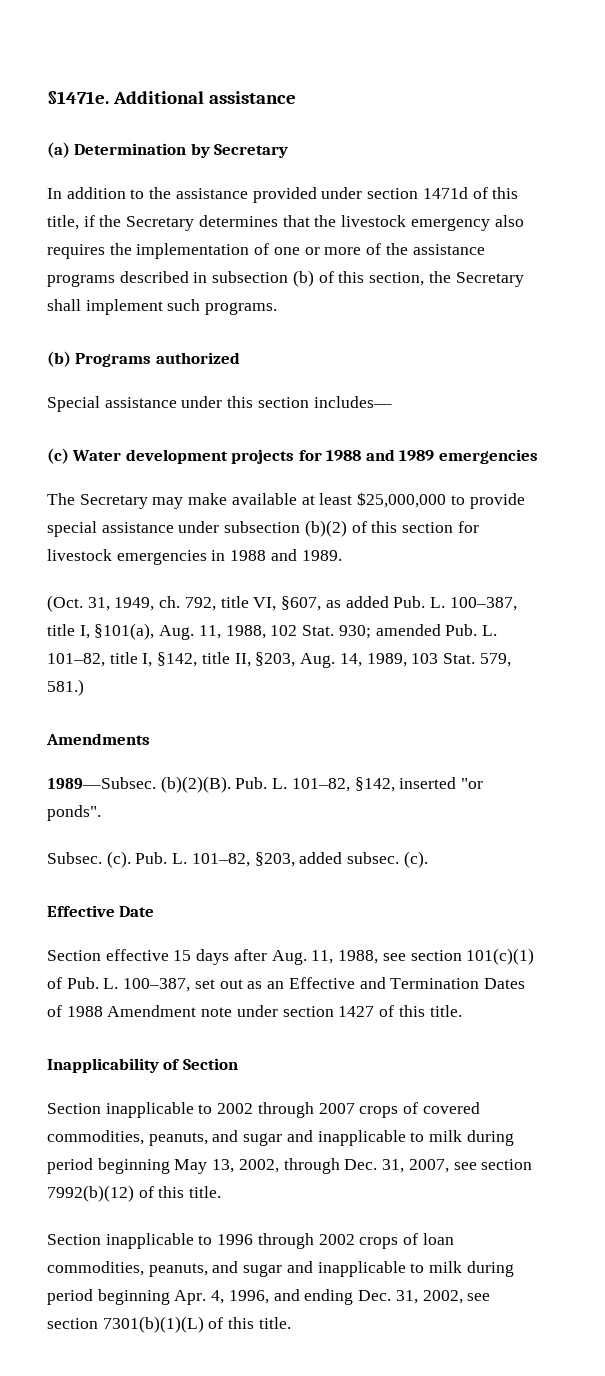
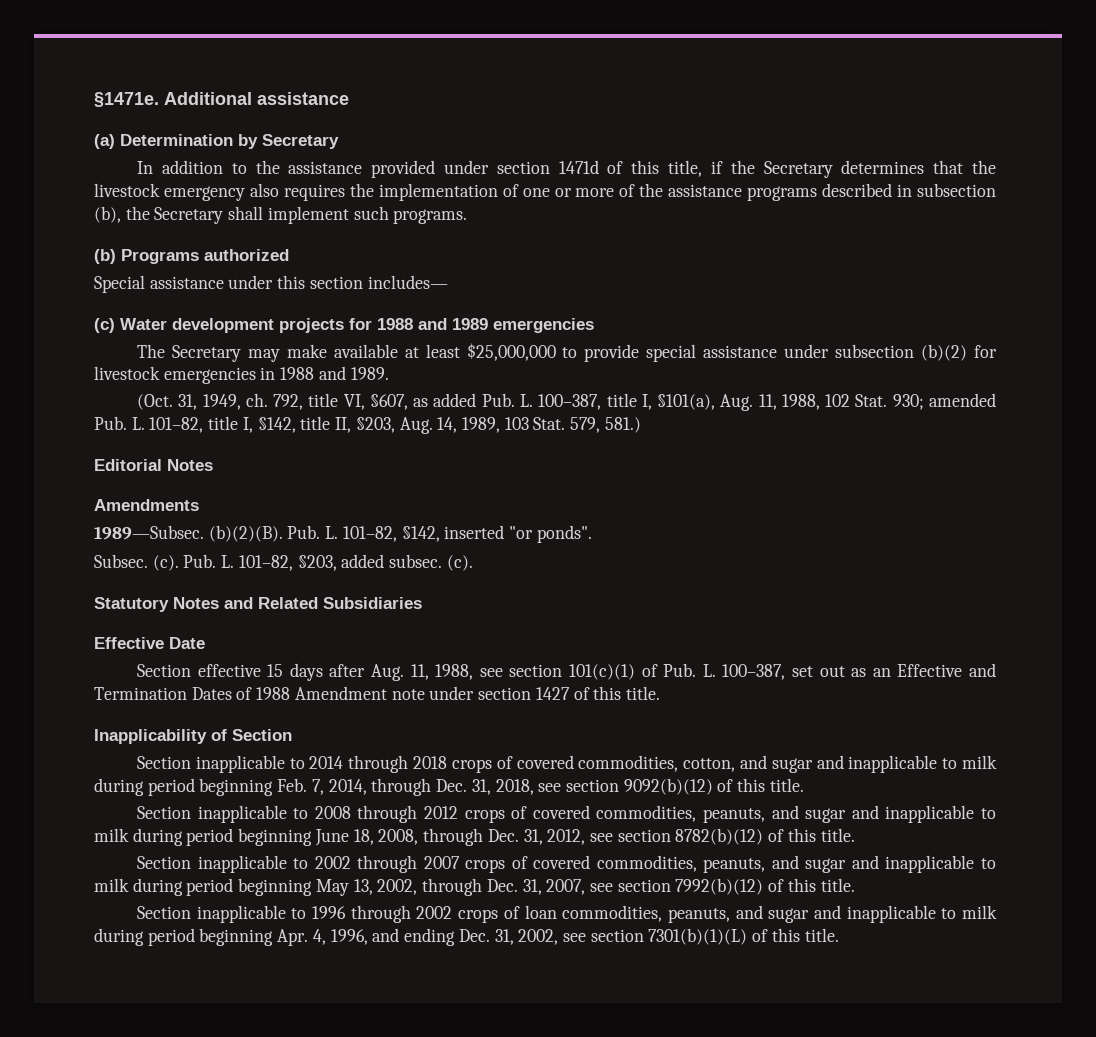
- In addition to the assistance provided under section 1471d of this title, if the Secretary determines that the livestock emergency also requires the implementation of one or more of the assistance programs described in subsection (b) of this section, the Secretary shall implement such programs.
+ In addition to the assistance provided under section 1471d of this title, if the Secretary determines that the livestock emergency also requires the implementation of one or more of the assistance programs described in subsection (b), the Secretary shall implement such programs.
- The Secretary may make available at least $25,000,000 to provide special assistance under subsection (b)(2) of this section for livestock emergencies in 1988 and 1989.
+ The Secretary may make available at least $25,000,000 to provide special assistance under subsection (b)(2) for livestock emergencies in 1988 and 1989.
+ Editorial Notes
+ Statutory Notes and Related Subsidiaries
+ Section inapplicable to 2014 through 2018 crops of covered commodities, cotton, and sugar and inapplicable to milk during period beginning Feb. 7, 2014, through Dec. 31, 2018, see section 9092(b)(12) of this title.
+ Section inapplicable to 2008 through 2012 crops of covered commodities, peanuts, and sugar and inapplicable to milk during period beginning June 18, 2008, through Dec. 31, 2012, see section 8782(b)(12) of this title.

